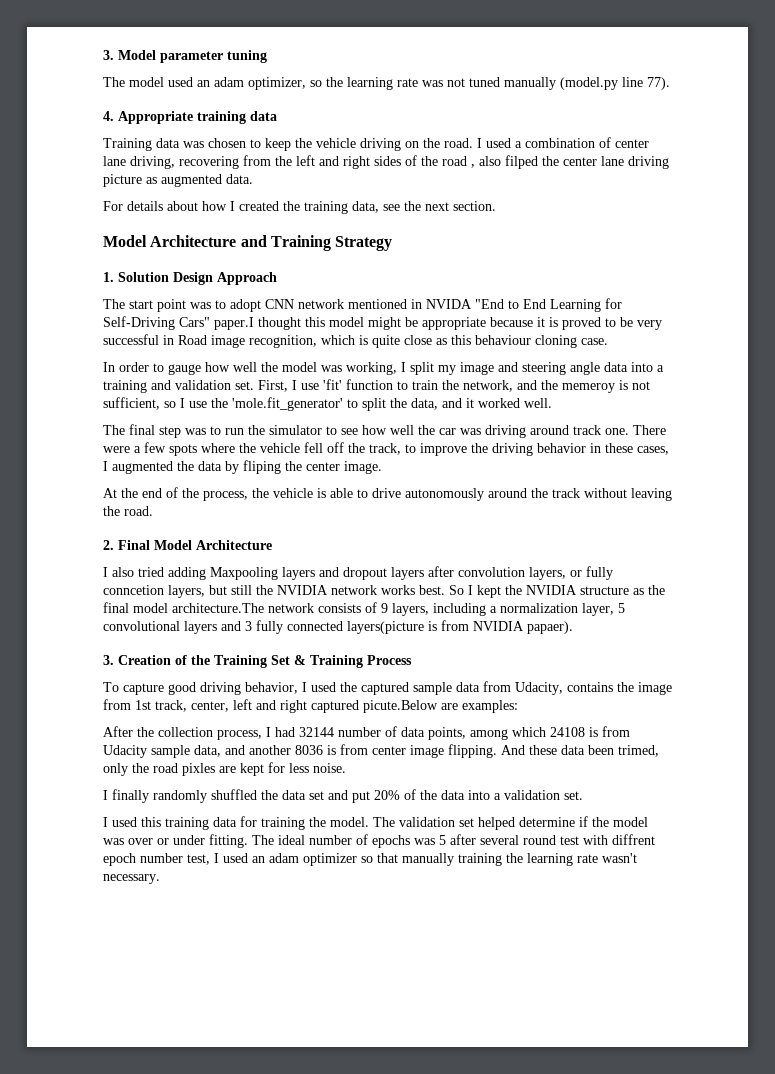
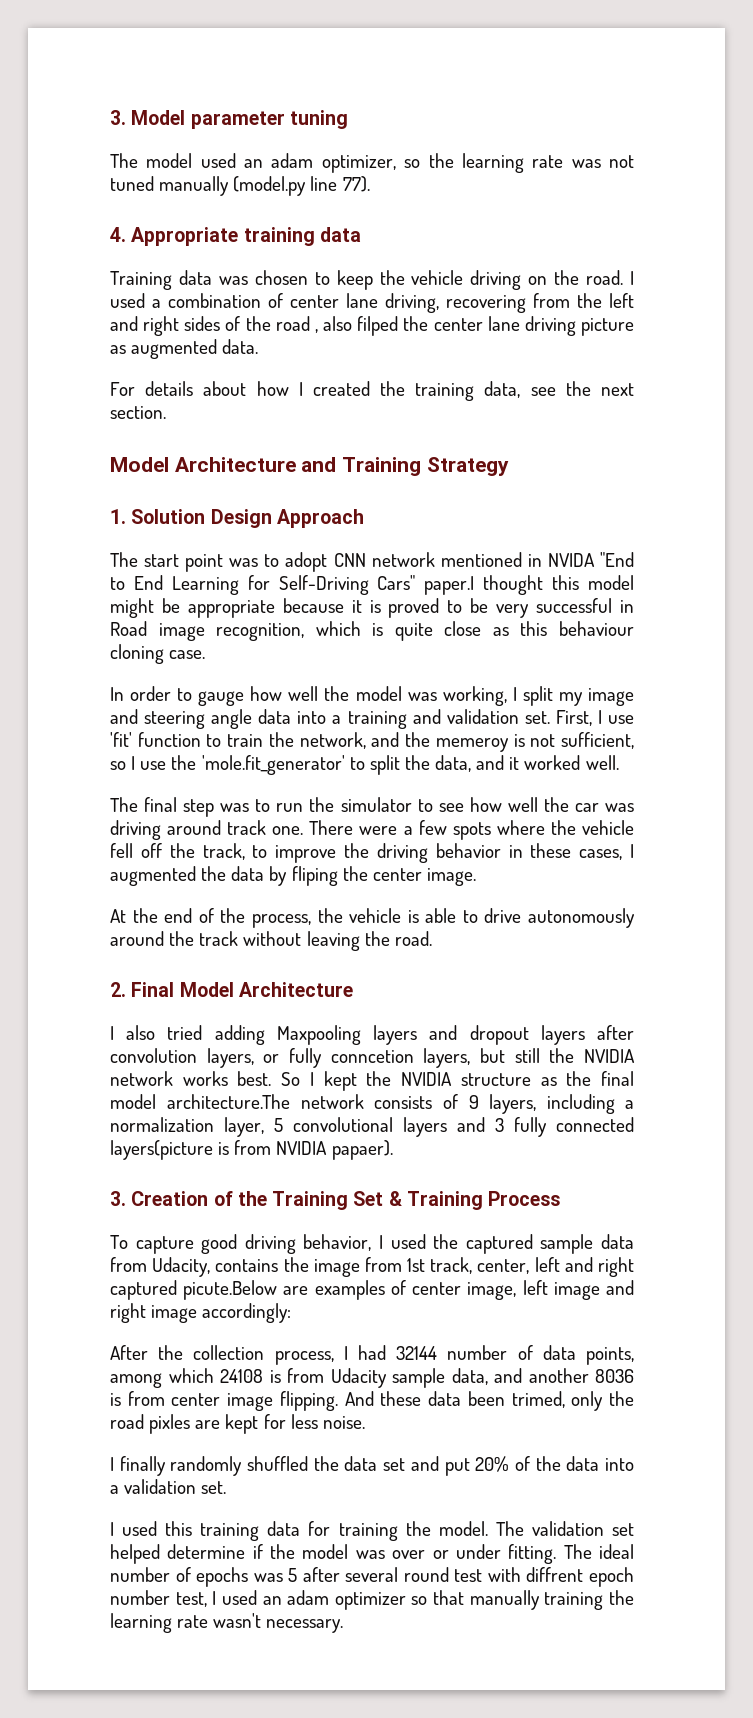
- To capture good driving behavior, I used the captured sample data from Udacity, contains the image from 1st track, center, left and right captured picute.Below are examples:
+ To capture good driving behavior, I used the captured sample data from Udacity, contains the image from 1st track, center, left and right captured picute.Below are examples of center image, left image and right image accordingly:

